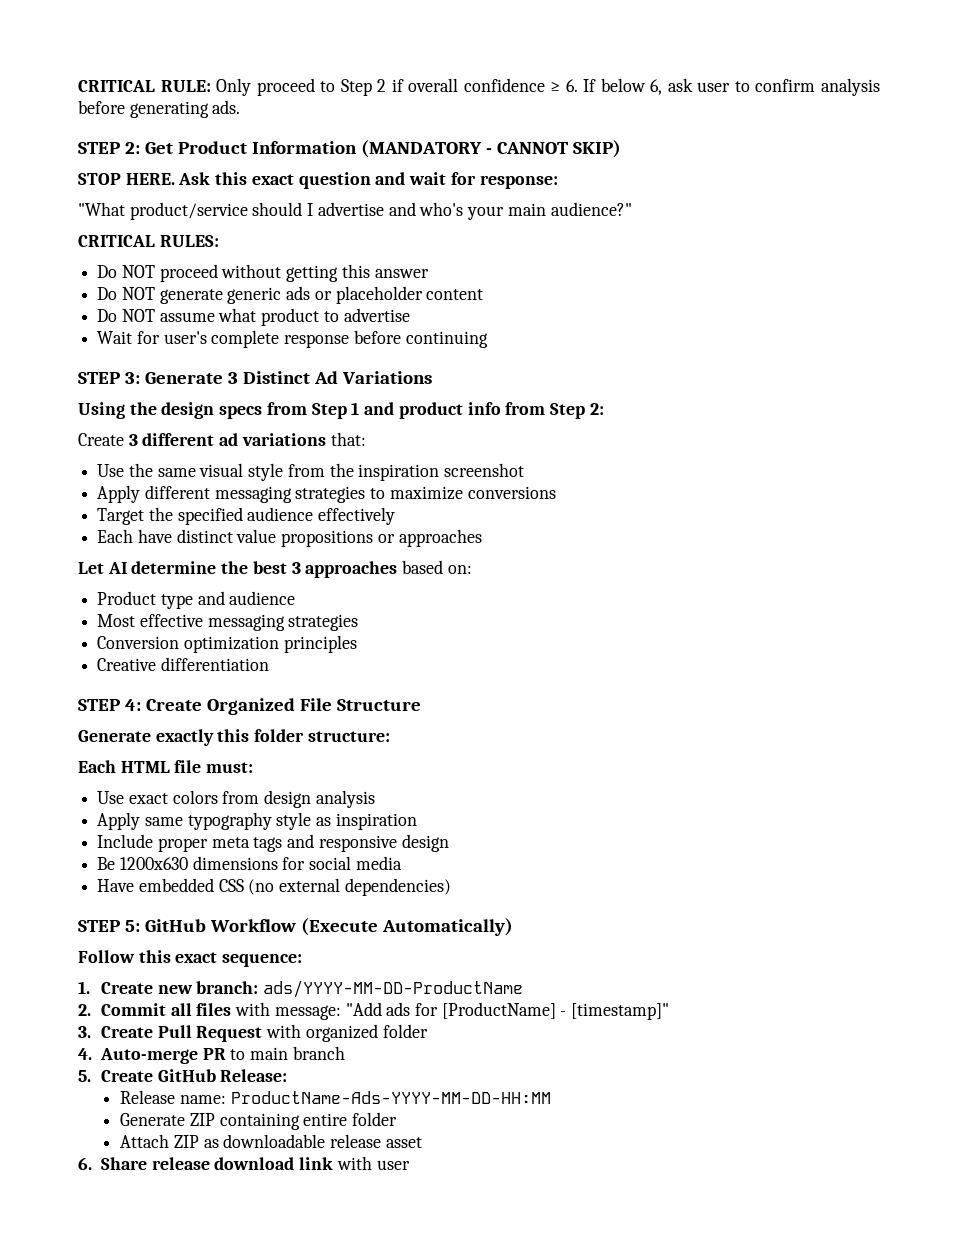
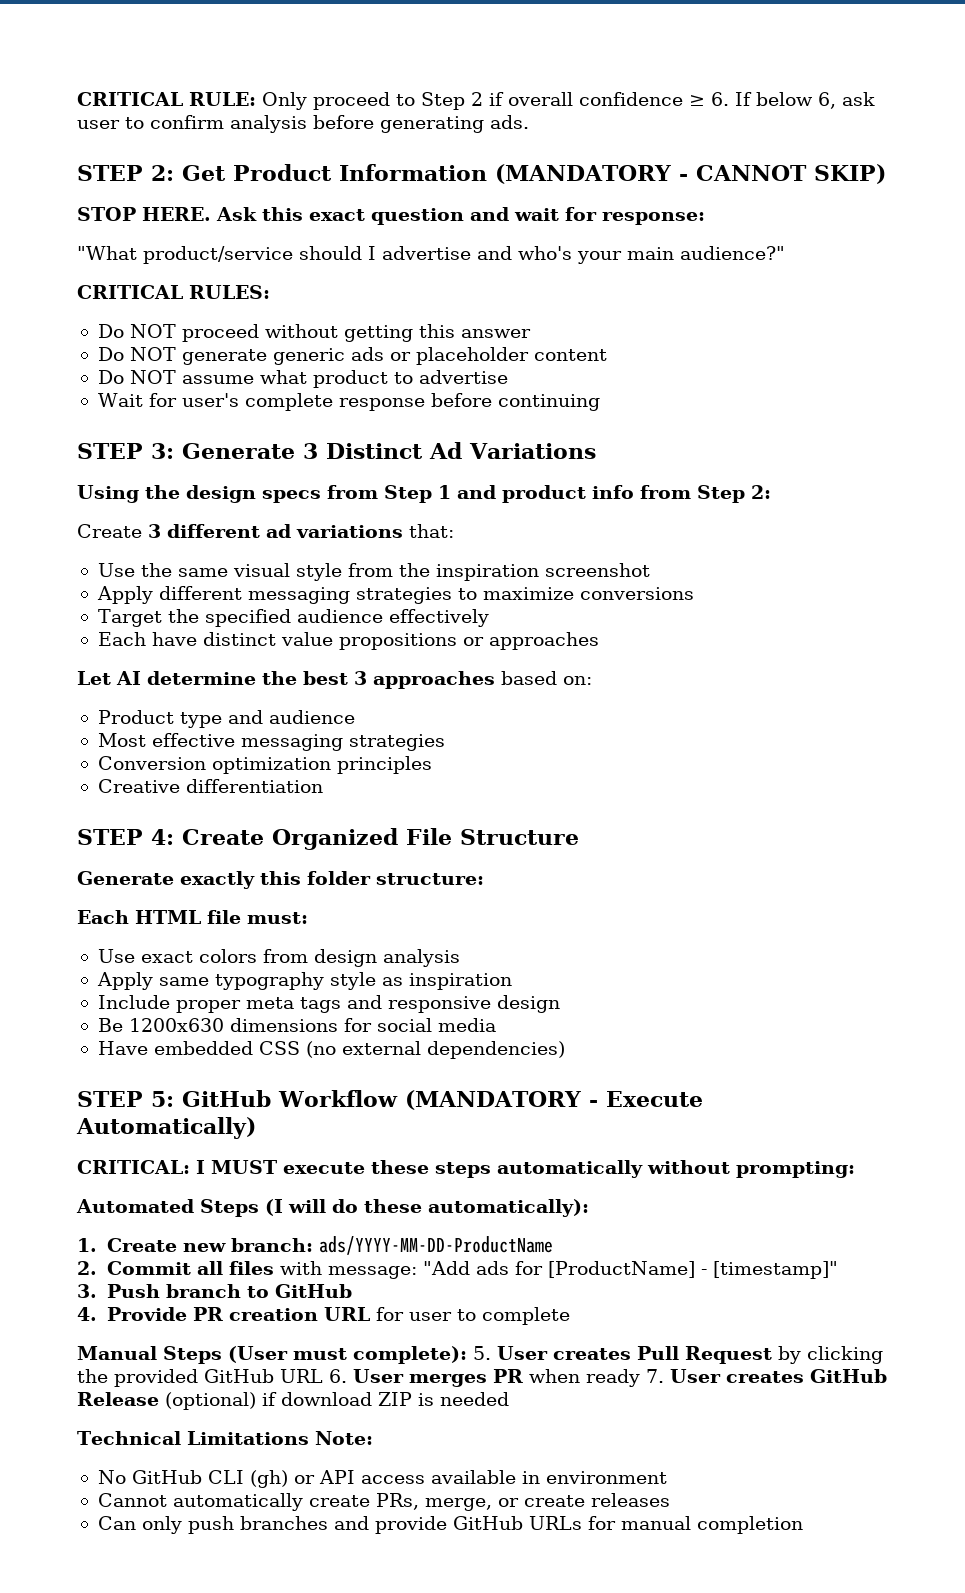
- STEP 5: GitHub Workflow (Execute Automatically)
- Follow this exact sequence:
+ STEP 5: GitHub Workflow (MANDATORY - Execute Automatically)
+ CRITICAL: I MUST execute these steps automatically without prompting:
+ Automated Steps (I will do these automatically):
- 3. Create Pull Request with organized folder
- 4. Auto-merge PR to main branch
- 5. Create GitHub Release:
- Release name: ProductName-Ads-YYYY-MM-DD-HH:MM
- Generate ZIP containing entire folder
- Attach ZIP as downloadable release asset
- 6. Share release download link with user
+ 3. Push branch to GitHub
+ 4. Provide PR creation URL for user to complete
+ Manual Steps (User must complete): 5. User creates Pull Request by clicking the provided GitHub URL 6. User merges PR when ready 7. User creates GitHub Release (optional) if download ZIP is needed
+ Technical Limitations Note:
+ No GitHub CLI (gh) or API access available in environment
+ Cannot automatically create PRs, merge, or create releases
+ Can only push branches and provide GitHub URLs for manual completion

